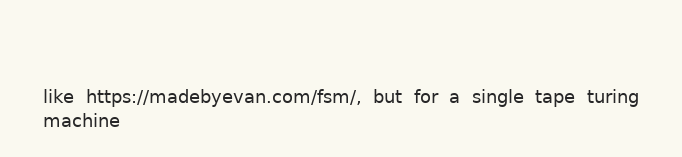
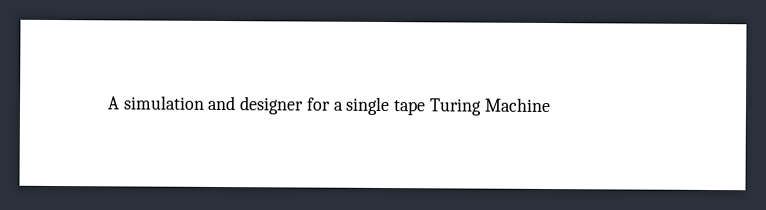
- like https://madebyevan.com/fsm/, but for a single tape turing machine
+ A simulation and designer for a single tape Turing Machine

